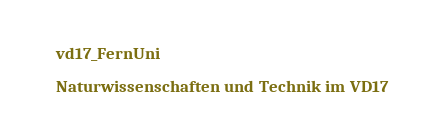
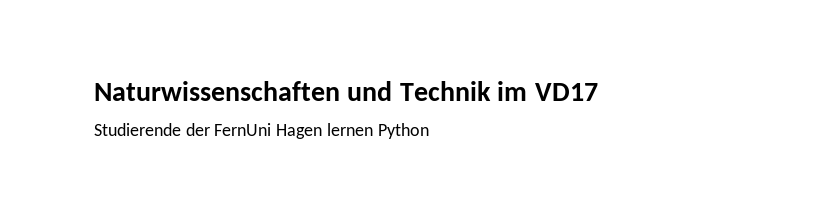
- vd17_FernUni
+ Studierende der FernUni Hagen lernen Python

